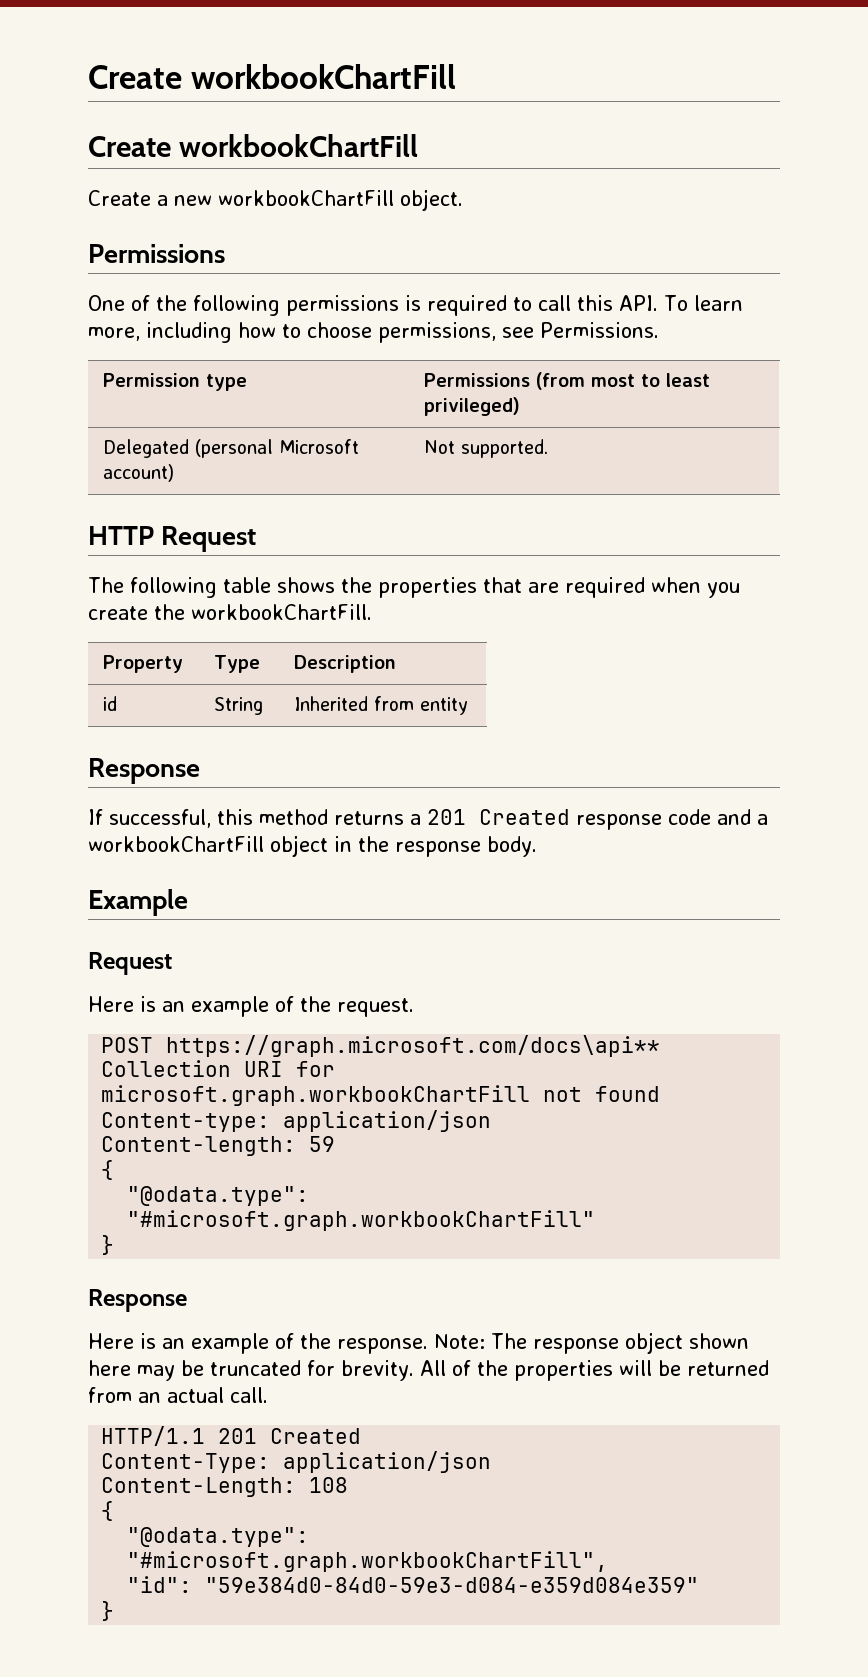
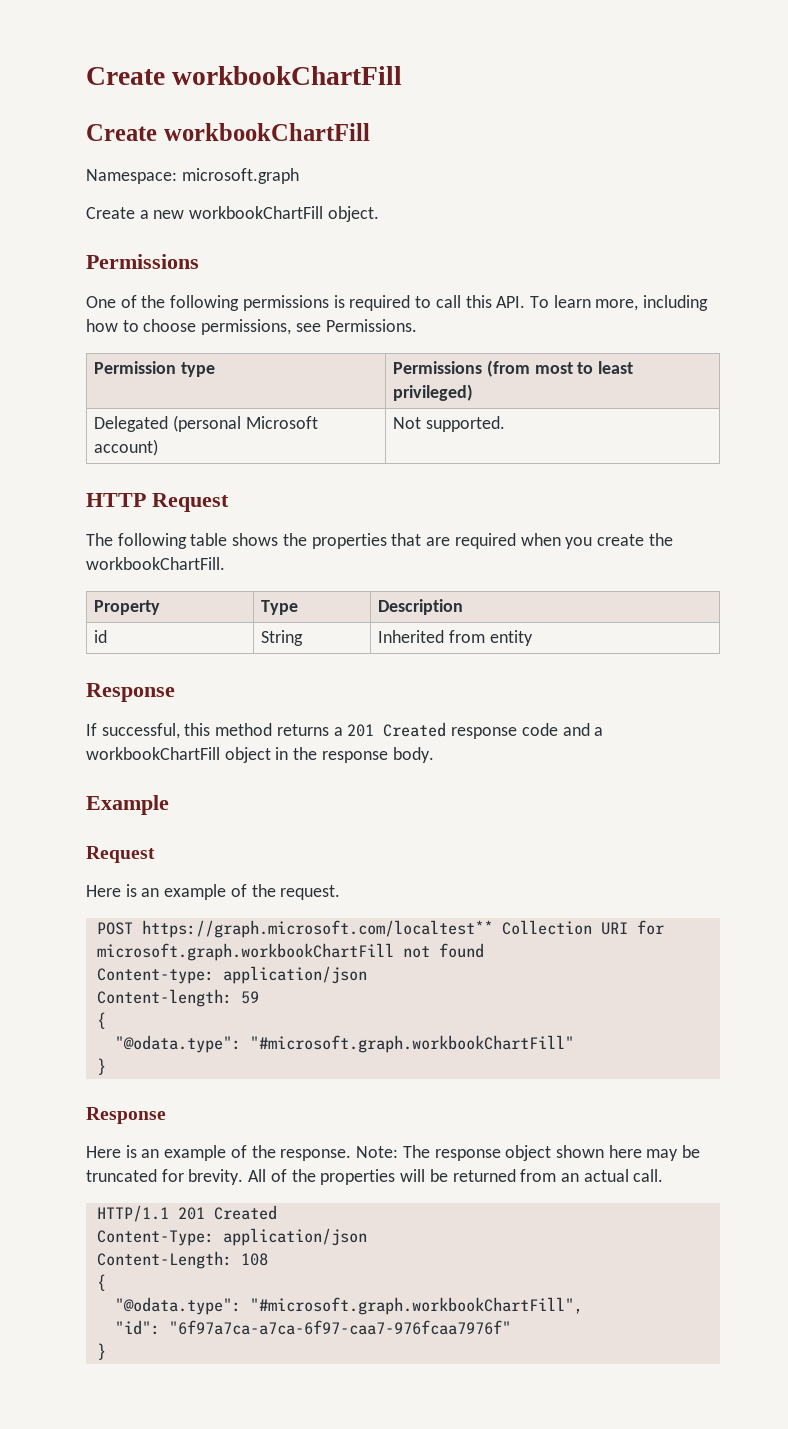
+ Namespace: microsoft.graph
- POST https://graph.microsoft.com/docs\api** Collection URI for microsoft.graph.workbookChartFill not found
+ POST https://graph.microsoft.com/localtest** Collection URI for microsoft.graph.workbookChartFill not found
- "id": "59e384d0-84d0-59e3-d084-e359d084e359"
+ "id": "6f97a7ca-a7ca-6f97-caa7-976fcaa7976f"

